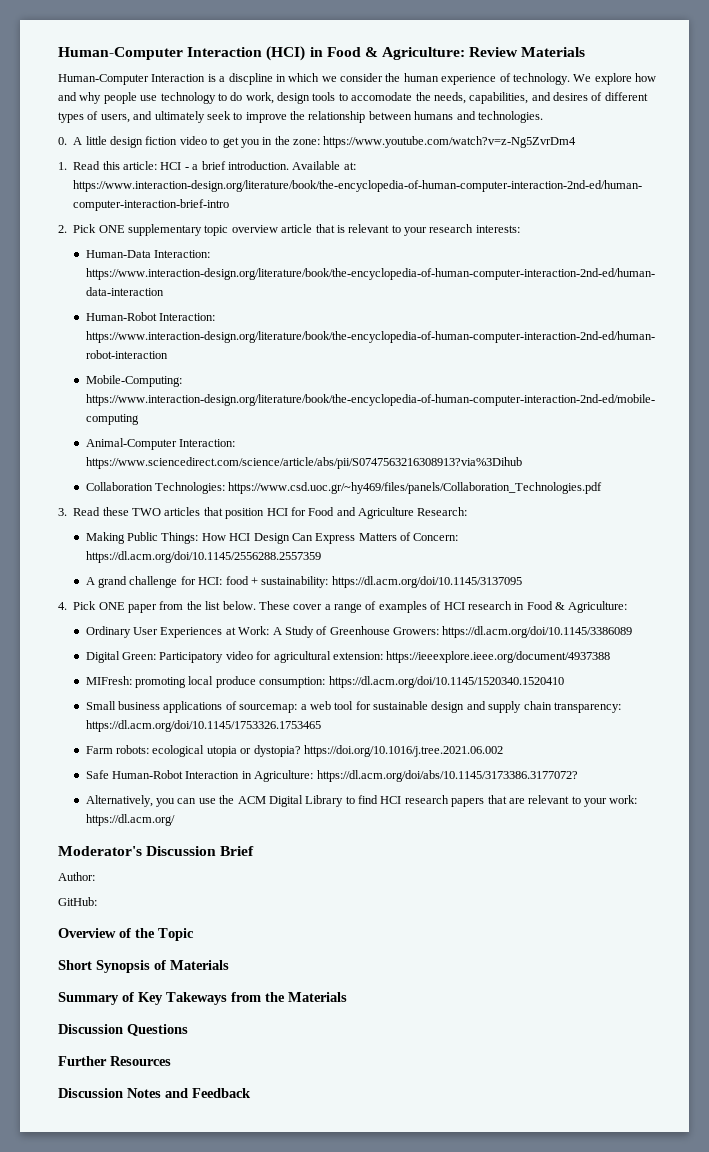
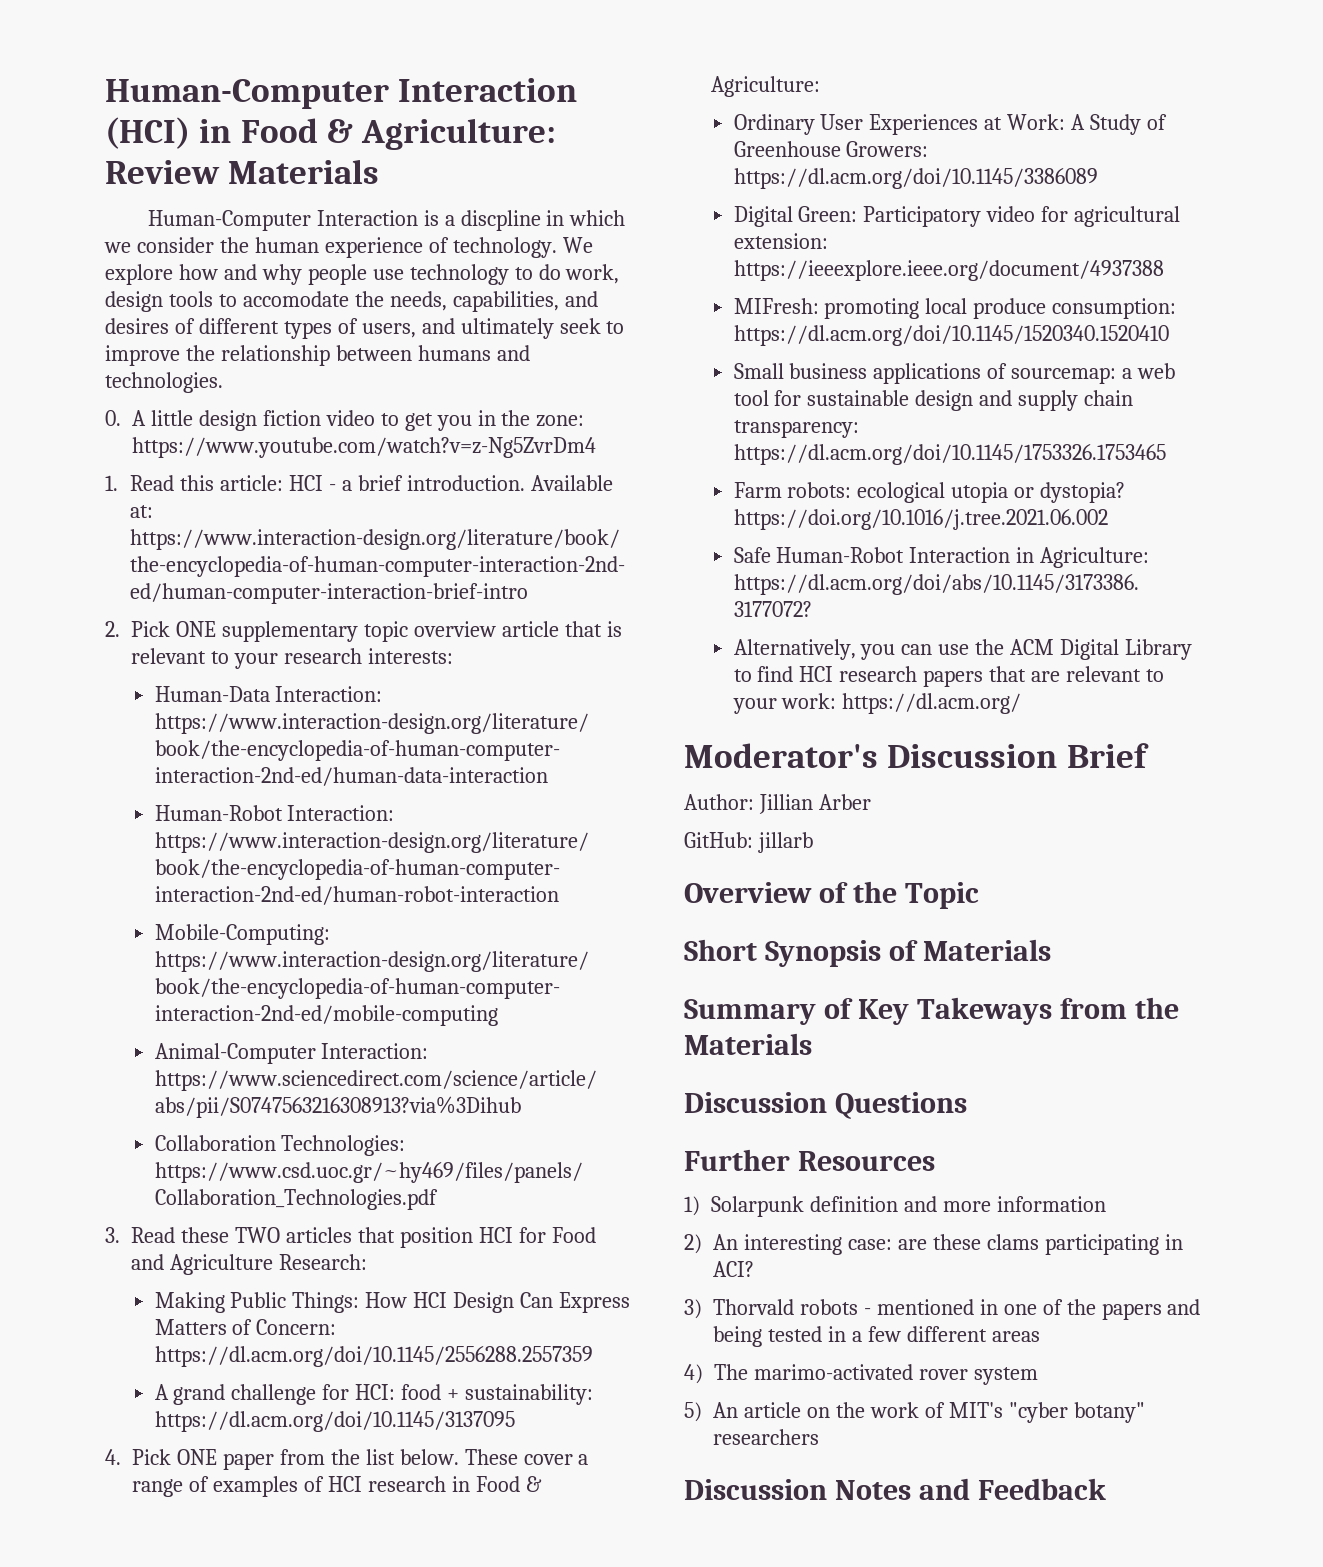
- Author:
+ Author: Jillian Arber
- GitHub:
+ GitHub: jillarb
+ 1) Solarpunk definition and more information
+ 2) An interesting case: are these clams participating in ACI?
+ 3) Thorvald robots - mentioned in one of the papers and being tested in a few different areas
+ 4) The marimo-activated rover system
+ 5) An article on the work of MIT's "cyber botany" researchers

